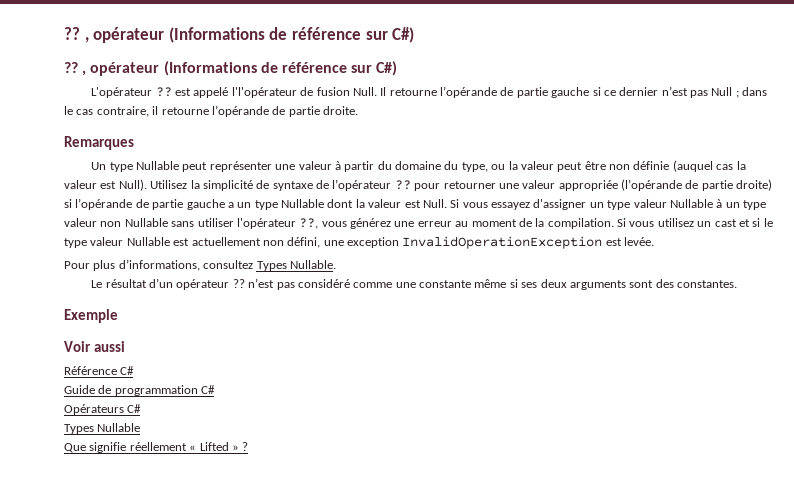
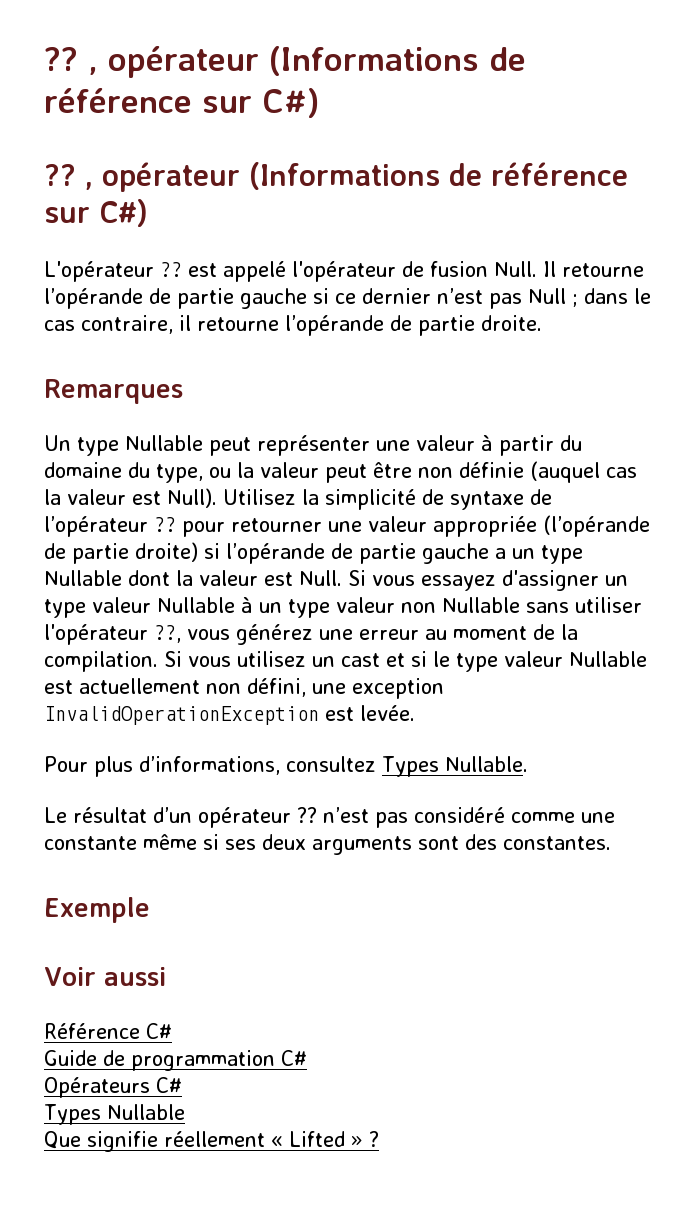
- L'opérateur ?? est appelé l'l'opérateur de fusion Null.
+ L'opérateur ?? est appelé l'opérateur de fusion Null.

